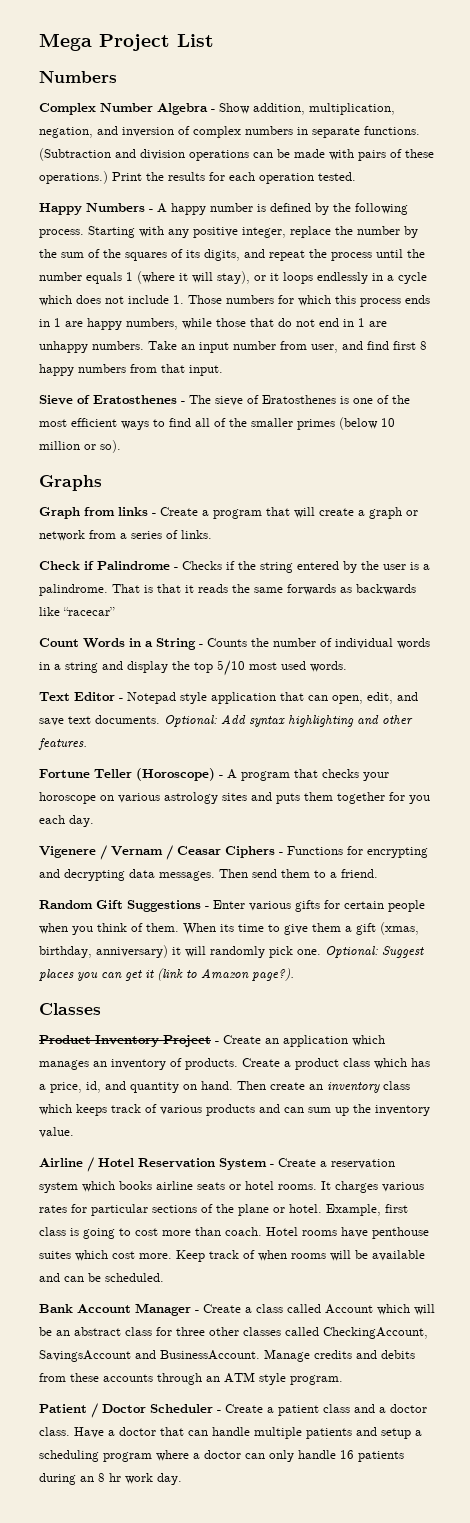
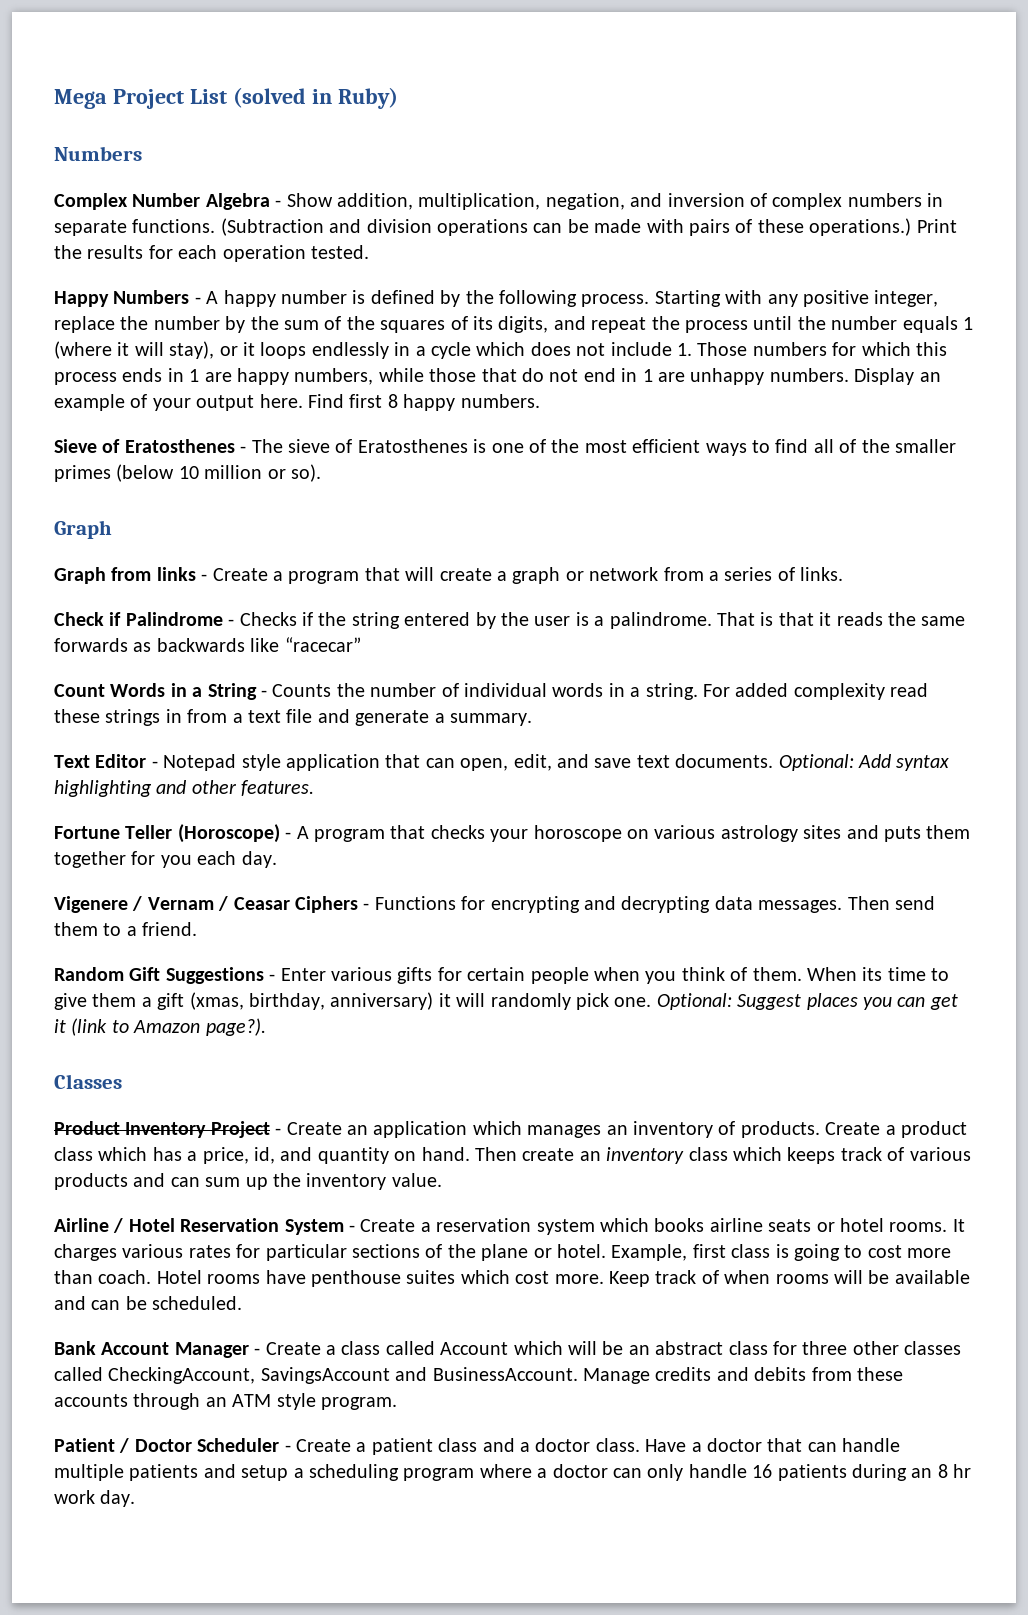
- Mega Project List
+ Mega Project List (solved in Ruby)
- Take an input number from user, and find first 8 happy numbers from that input.
+ Display an example of your output here. Find first 8 happy numbers.
  Sieve of Eratosthenes - The sieve of Eratosthenes is one of the most efficient ways to find all of the smaller primes (below 10 million or so).
- Graphs
+ Graph
- Count Words in a String - Counts the number of individual words in a string and display the top 5/10 most used words.
+ Count Words in a String - Counts the number of individual words in a string. For added complexity read these strings in from a text file and generate a summary.

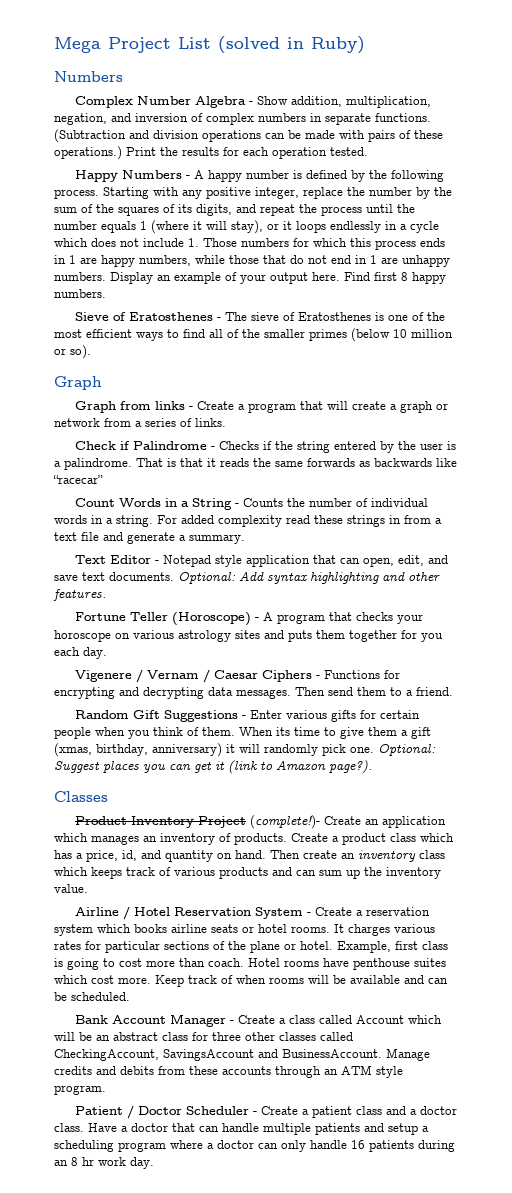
- Vigenere / Vernam / Ceasar Ciphers - Functions for encrypting and decrypting data messages.
+ Vigenere / Vernam / Caesar Ciphers - Functions for encrypting and decrypting data messages.
- Product Inventory Project - Create an application which manages an inventory of products.
+ Product Inventory Project (complete!)- Create an application which manages an inventory of products.

